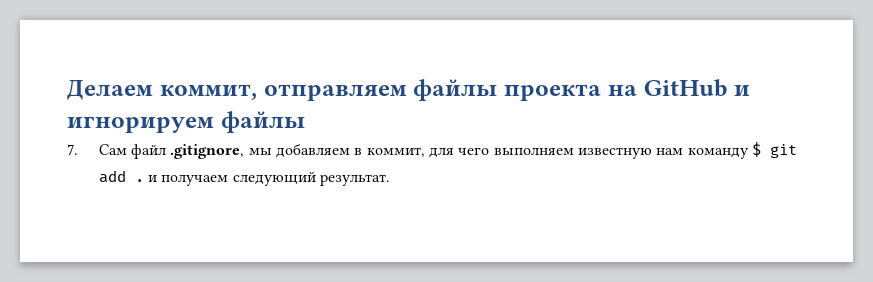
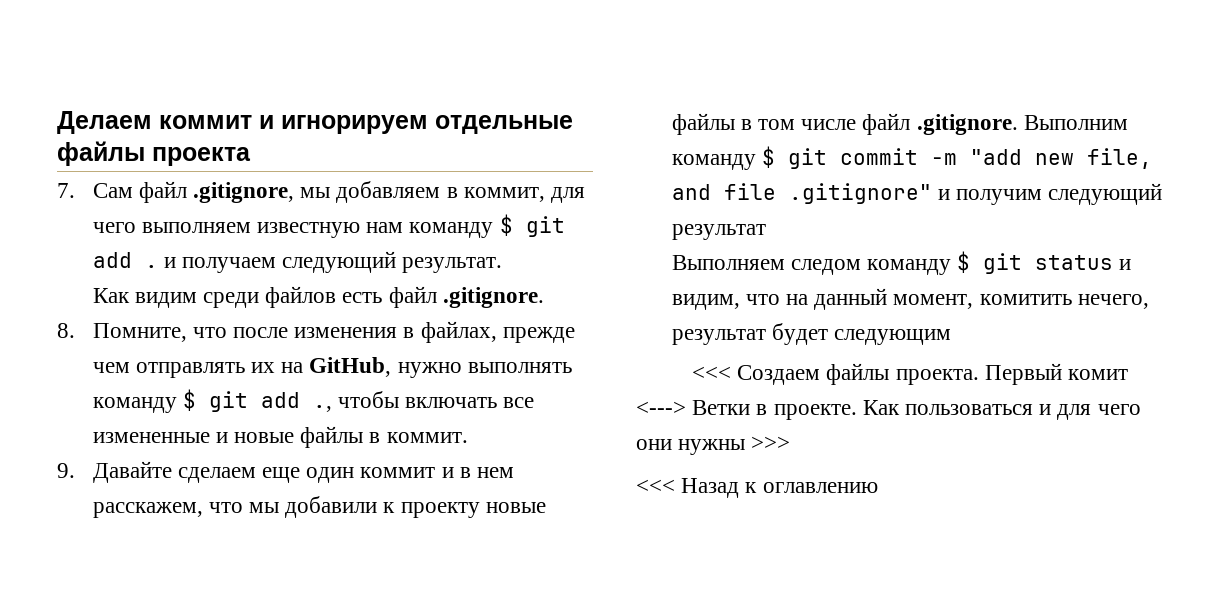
- Делаем коммит, отправляем файлы проекта на GitHub и игнорируем файлы
+ Делаем коммит и игнорируем отдельные файлы проекта
+ Как видим среди файлов есть файл .gitignore.
+ 8. Помните, что после изменения в файлах, прежде чем отправлять их на GitHub, нужно выполнять команду $ git add ., чтобы включать все измененные и новые файлы в коммит.
+ 9. Давайте сделаем еще один коммит и в нем расскажем, что мы добавили к проекту новые файлы в том числе файл .gitignore. Выполним команду $ git commit -m "add new file, and file .gitignore" и получим следующий результат
+ Выполняем следом команду $ git status и видим, что на данный момент, комитить нечего, результат будет следующим
+ <<< Создаем файлы проекта. Первый комит <---> Ветки в проекте. Как пользоваться и для чего они нужны >>>
+ <<< Назад к оглавлению

